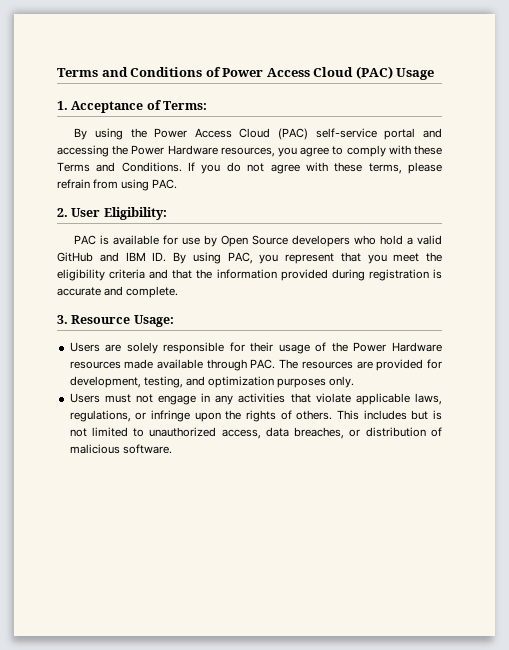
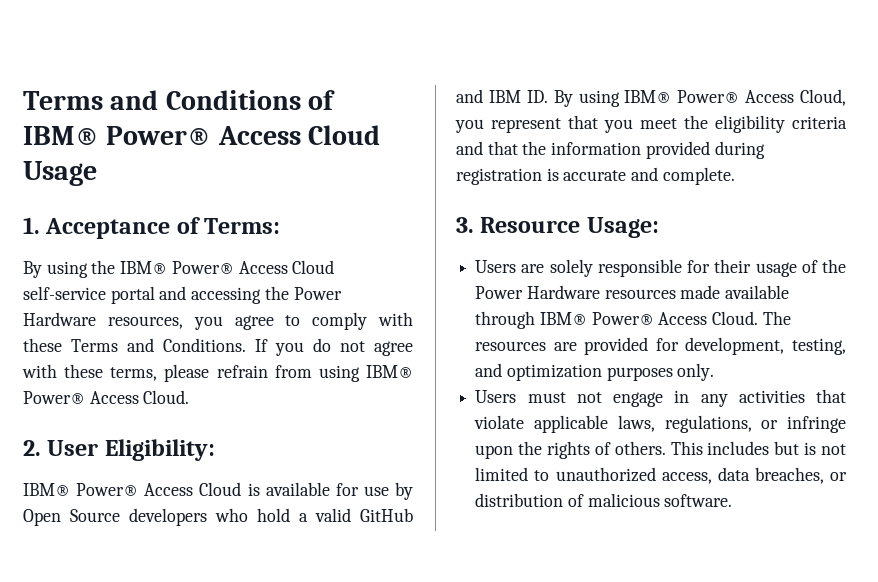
- Terms and Conditions of Power Access Cloud (PAC) Usage
+ Terms and Conditions of IBM® Power® Access Cloud Usage
- By using the Power Access Cloud (PAC) self-service portal and accessing the Power Hardware resources, you agree to comply with these Terms and Conditions.
+ By using the IBM® Power® Access Cloud self-service portal and accessing the Power Hardware resources, you agree to comply with these Terms and Conditions.
- If you do not agree with these terms, please refrain from using PAC.
+ If you do not agree with these terms, please refrain from using IBM® Power® Access Cloud.
- PAC is available for use by Open Source developers who hold a valid GitHub and IBM ID. By using PAC, you represent that you meet the eligibility criteria and that the information provided during registration is accurate and complete.
+ IBM® Power® Access Cloud is available for use by Open Source developers who hold a valid GitHub and IBM ID. By using IBM® Power® Access Cloud, you represent that you meet the eligibility criteria and that the information provided during registration is accurate and complete.
- Users are solely responsible for their usage of the Power Hardware resources made available through PAC. The resources are provided for development, testing, and optimization purposes only.
+ Users are solely responsible for their usage of the Power Hardware resources made available through IBM® Power® Access Cloud. The resources are provided for development, testing, and optimization purposes only.

